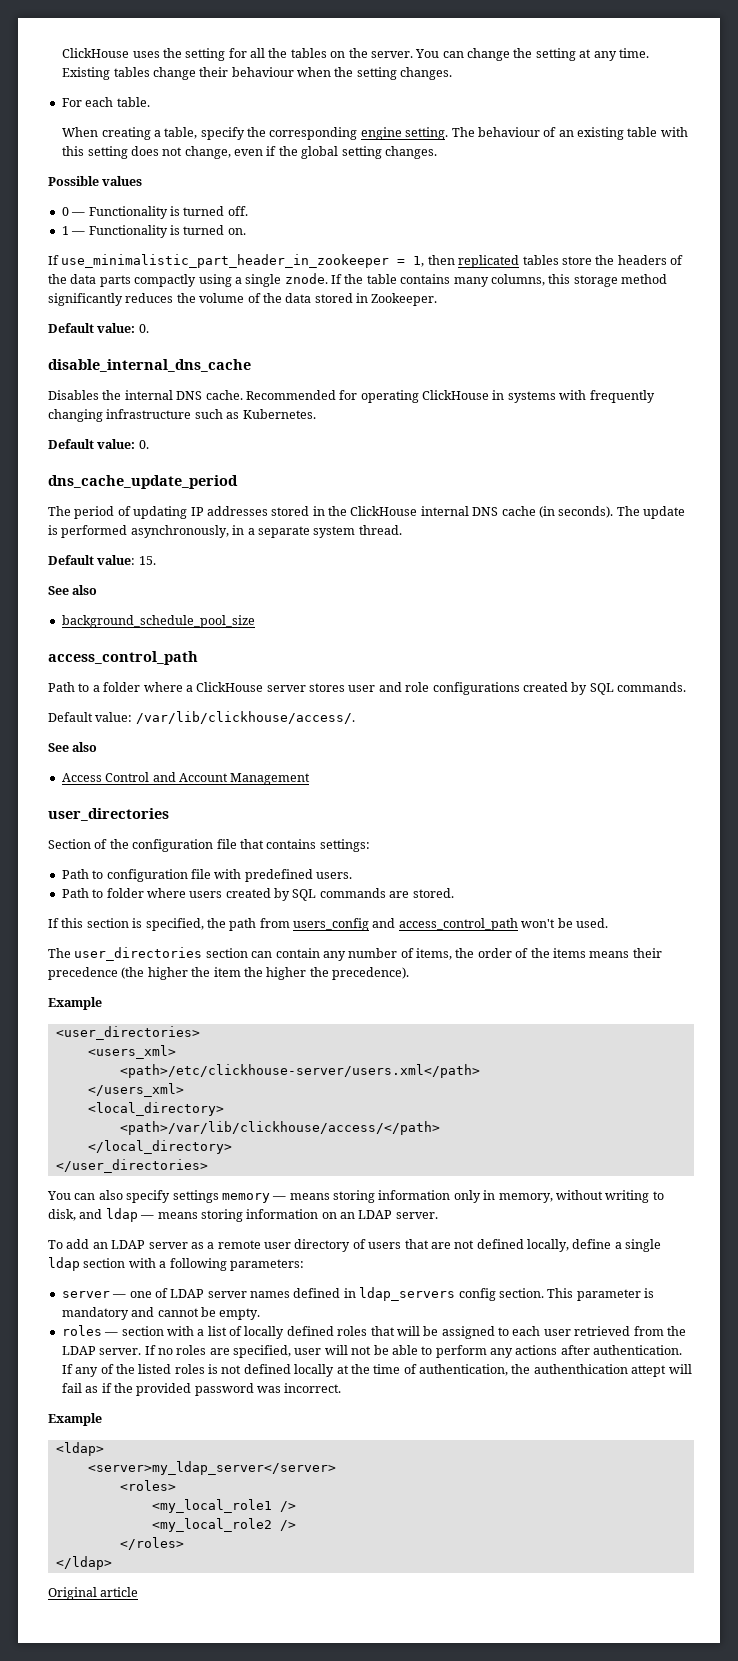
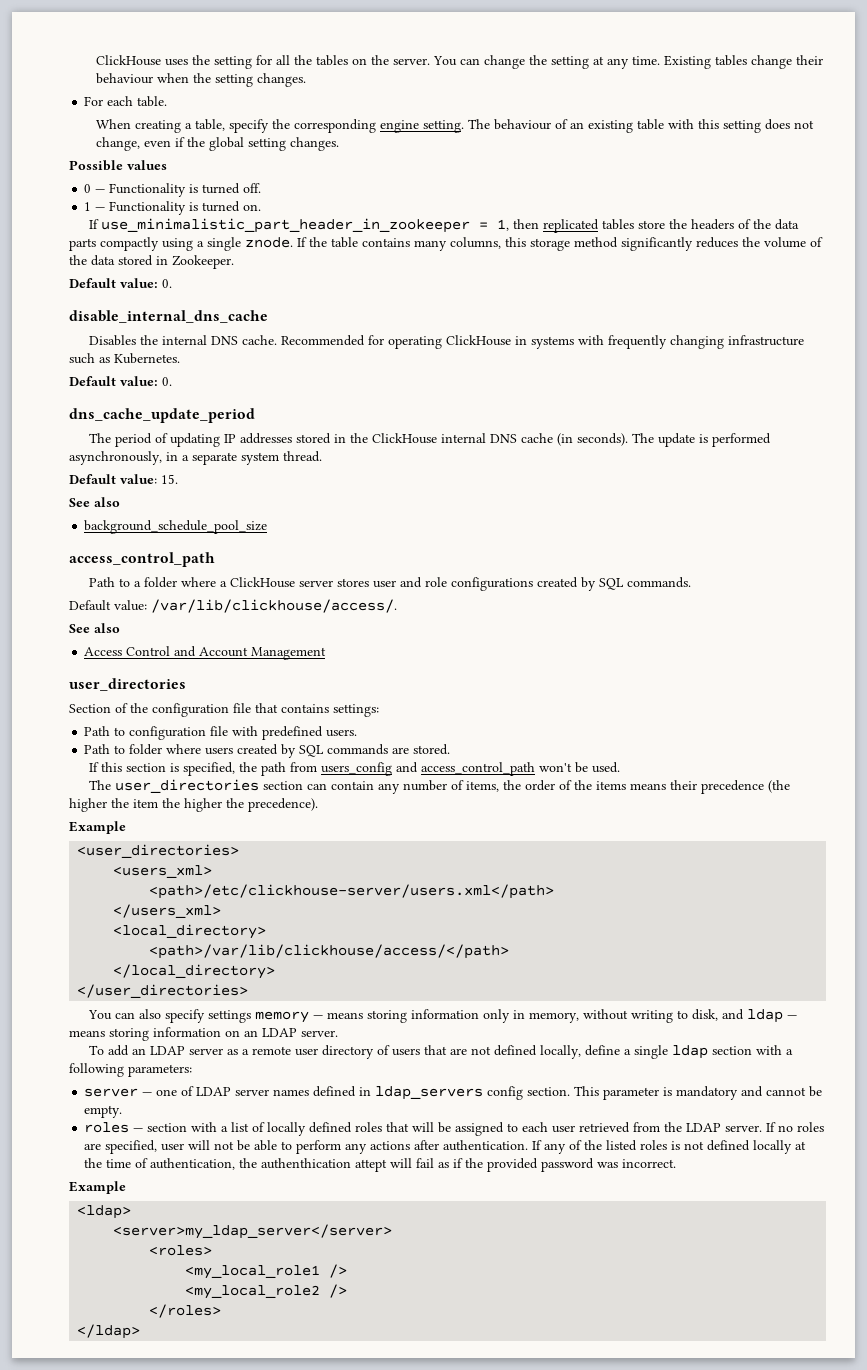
- Original article

